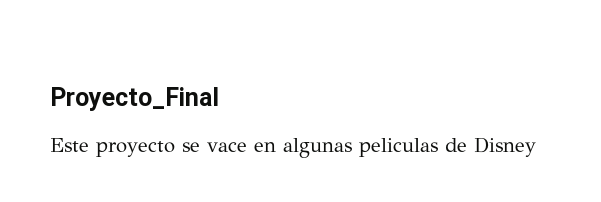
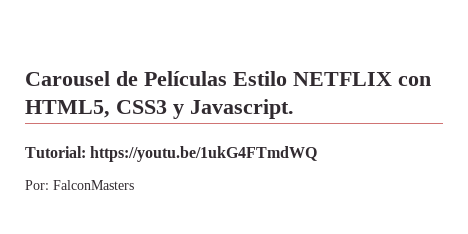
- Proyecto_Final
- Este proyecto se vace en algunas peliculas de Disney
+ Carousel de Películas Estilo NETFLIX con HTML5, CSS3 y Javascript.
+ Tutorial: https://youtu.be/1ukG4FTmdWQ
+ Por: FalconMasters

